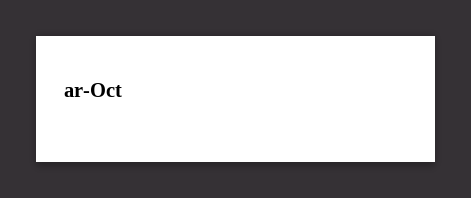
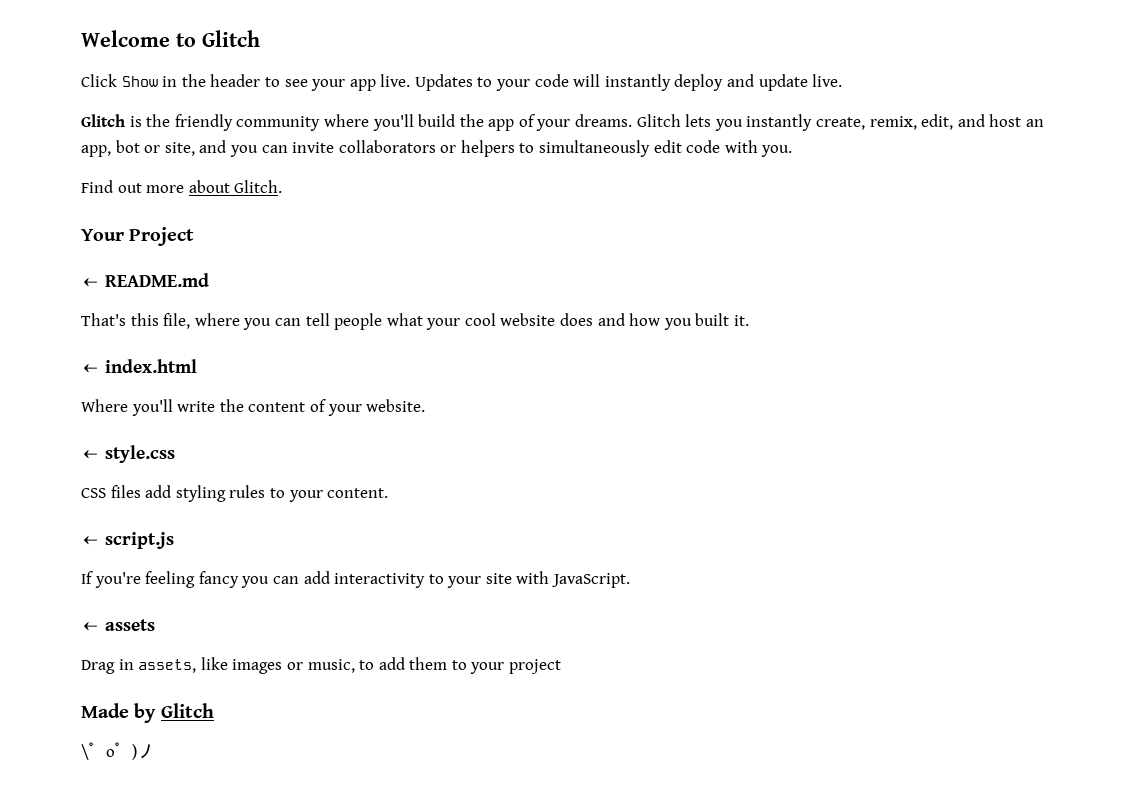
- ar-Oct
+ Welcome to Glitch
+ Click Show in the header to see your app live. Updates to your code will instantly deploy and update live.
+ Glitch is the friendly community where you'll build the app of your dreams. Glitch lets you instantly create, remix, edit, and host an app, bot or site, and you can invite collaborators or helpers to simultaneously edit code with you.
+ Find out more about Glitch.
+ Your Project
+ ← README.md
+ That's this file, where you can tell people what your cool website does and how you built it.
+ ← index.html
+ Where you'll write the content of your website.
+ ← style.css
+ CSS files add styling rules to your content.
+ ← script.js
+ If you're feeling fancy you can add interactivity to your site with JavaScript.
+ ← assets
+ Drag in assets, like images or music, to add them to your project
+ Made by Glitch
+ \゜o゜)ノ

